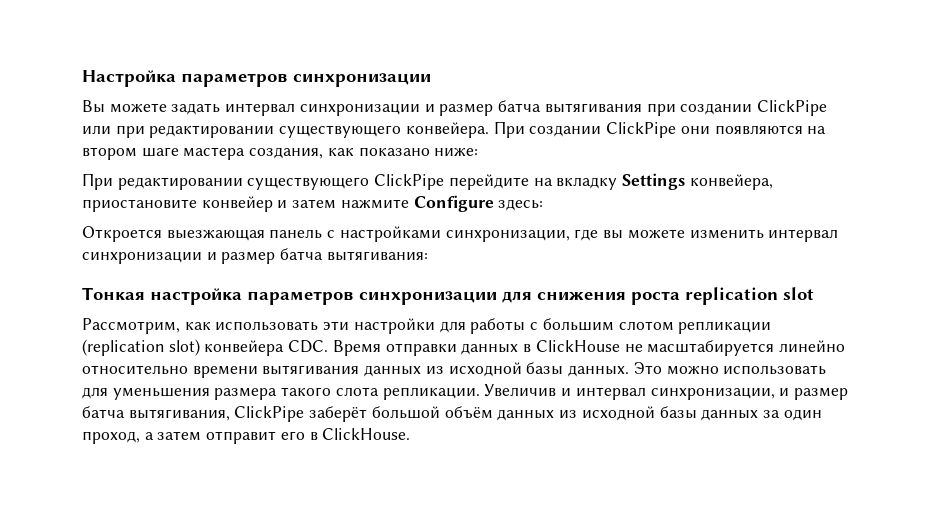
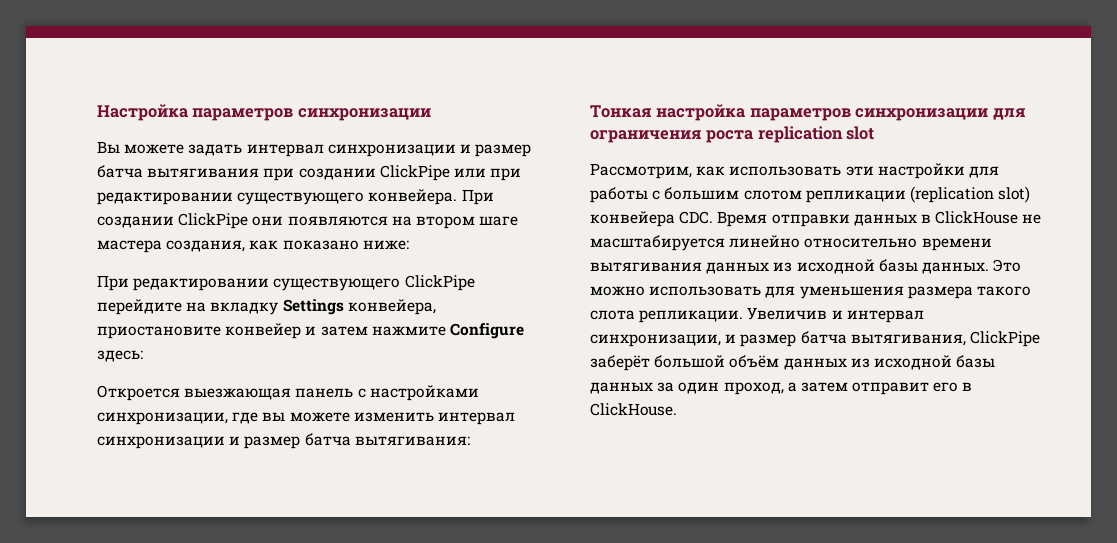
- Тонкая настройка параметров синхронизации для снижения роста replication slot
+ Тонкая настройка параметров синхронизации для ограничения роста replication slot

